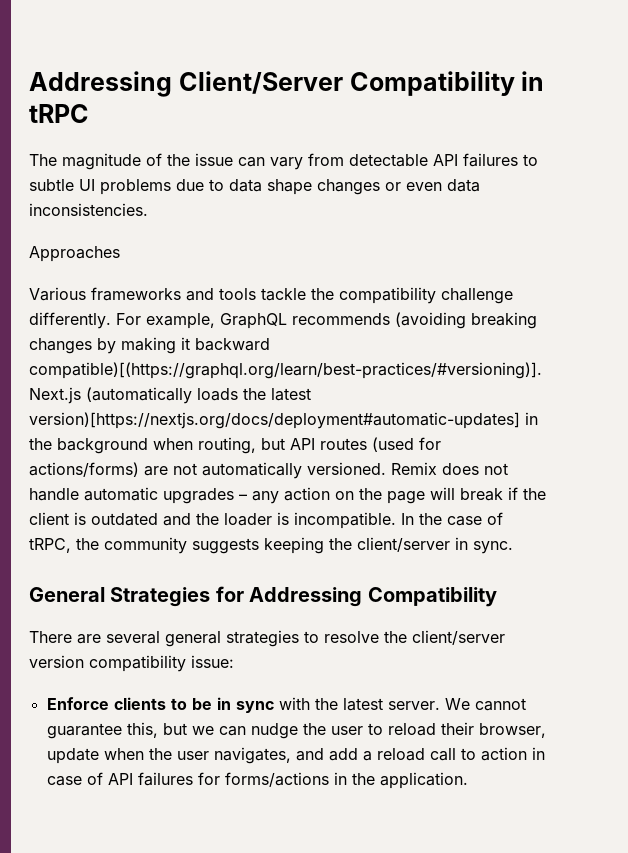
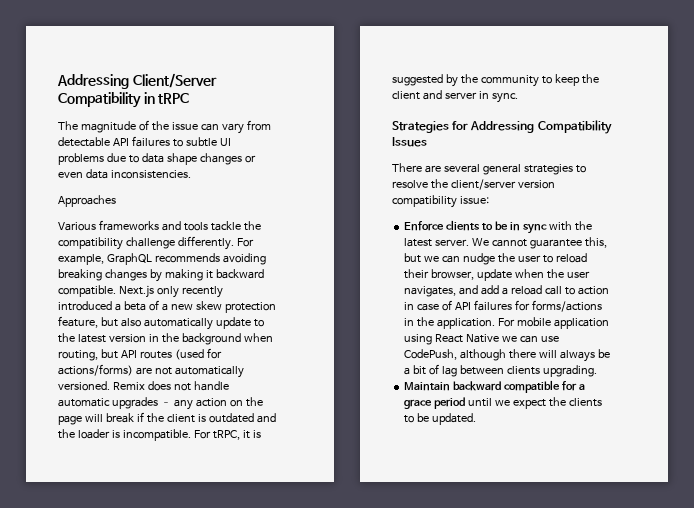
- For example, GraphQL recommends (avoiding breaking changes by making it backward compatible)[(https://graphql.org/learn/best-practices/#versioning)]. Next.js (automatically loads the latest version)[https://nextjs.org/docs/deployment#automatic-updates] in the background when routing, but API routes (used for actions/forms) are not automatically versioned.
+ For example, GraphQL recommends avoiding breaking changes by making it backward compatible. Next.js only recently introduced a beta of a new skew protection feature, but also automatically update to the latest version in the background when routing, but API routes (used for actions/forms) are not automatically versioned.
- In the case of tRPC, the community suggests keeping the client/server in sync.
+ For tRPC, it is suggested by the community to keep the client and server in sync.
- General Strategies for Addressing Compatibility
+ Strategies for Addressing Compatibility Issues
+ For mobile application using React Native we can use CodePush, although there will always be a bit of lag between clients upgrading.
+ Maintain backward compatible for a grace period until we expect the clients to be updated.

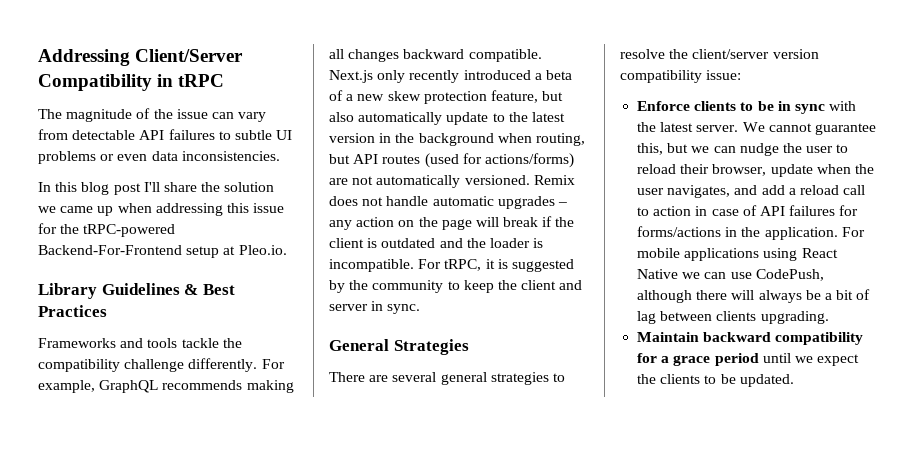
- The magnitude of the issue can vary from detectable API failures to subtle UI problems due to data shape changes or even data inconsistencies.
+ The magnitude of the issue can vary from detectable API failures to subtle UI problems or even data inconsistencies.
- Approaches
- Various frameworks and tools tackle the compatibility challenge differently.
+ In this blog post I'll share the solution we came up when addressing this issue for the tRPC-powered Backend-For-Frontend setup at Pleo.io.
+ Library Guidelines & Best Practices
+ Frameworks and tools tackle the compatibility challenge differently.
- For example, GraphQL recommends avoiding breaking changes by making it backward compatible.
+ For example, GraphQL recommends making all changes backward compatible.
- Strategies for Addressing Compatibility Issues
+ General Strategies
- For mobile application using React Native we can use CodePush, although there will always be a bit of lag between clients upgrading.
+ For mobile applications using React Native we can use CodePush, although there will always be a bit of lag between clients upgrading.
- Maintain backward compatible for a grace period until we expect the clients to be updated.
+ Maintain backward compatibility for a grace period until we expect the clients to be updated.

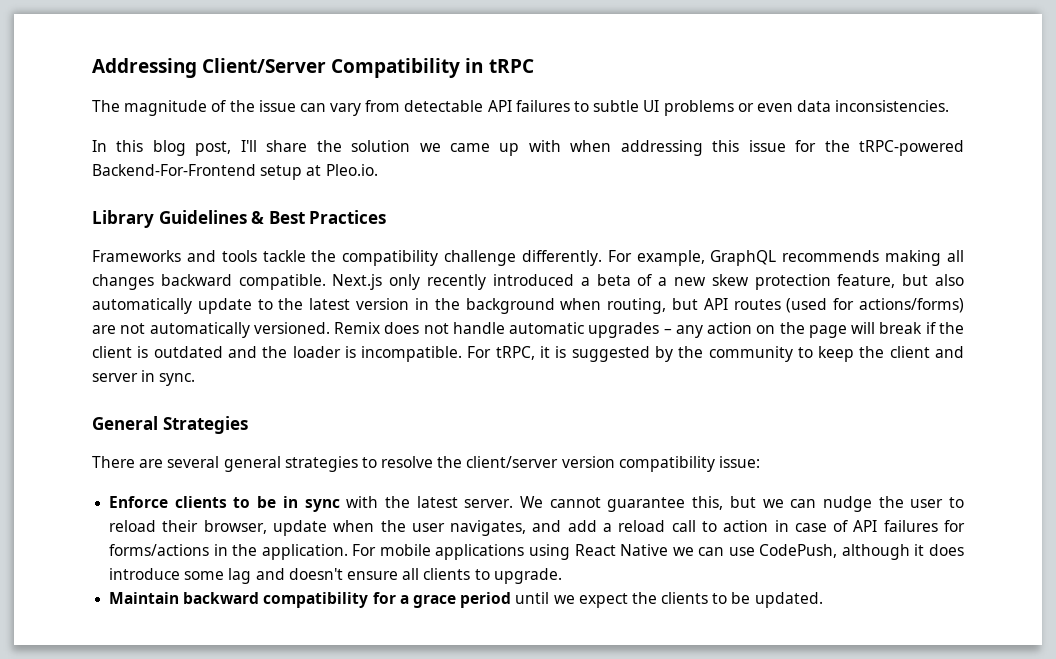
- In this blog post I'll share the solution we came up when addressing this issue for the tRPC-powered Backend-For-Frontend setup at Pleo.io.
+ In this blog post, I'll share the solution we came up with when addressing this issue for the tRPC-powered Backend-For-Frontend setup at Pleo.io.
- For mobile applications using React Native we can use CodePush, although there will always be a bit of lag between clients upgrading.
+ For mobile applications using React Native we can use CodePush, although it does introduce some lag and doesn't ensure all clients to upgrade.

